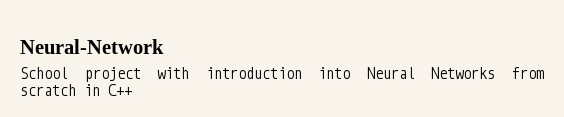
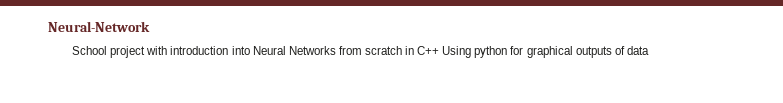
- School project with introduction into Neural Networks from scratch in C++
+ School project with introduction into Neural Networks from scratch in C++ Using python for graphical outputs of data

